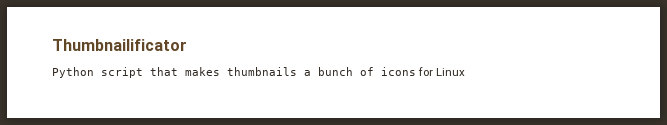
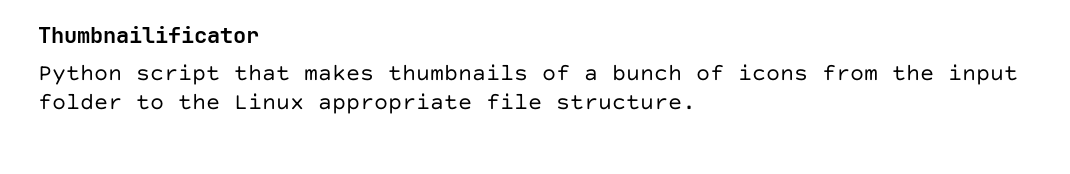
- Python script that makes thumbnails a bunch of icons for Linux
+ Python script that makes thumbnails of a bunch of icons from the input folder to the Linux appropriate file structure.

